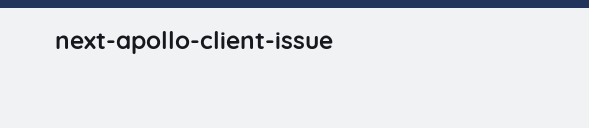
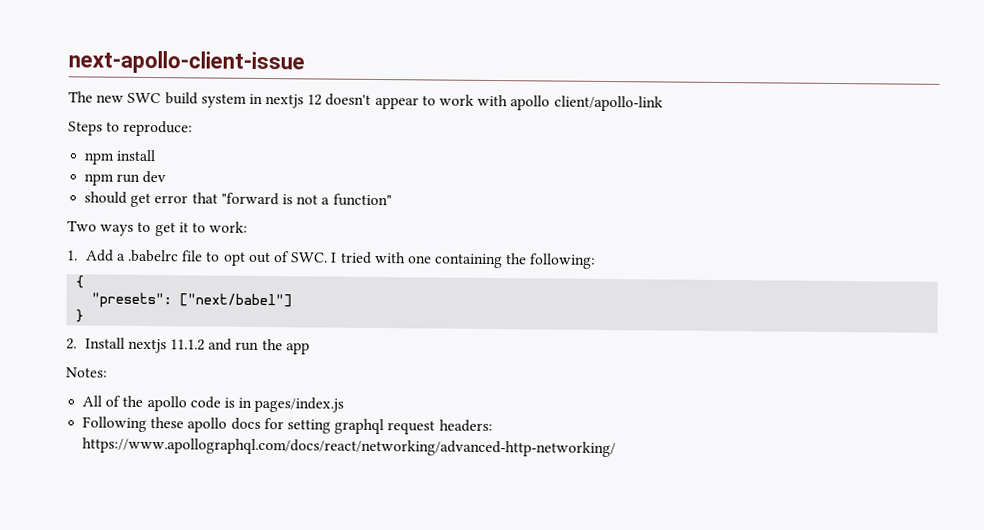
+ The new SWC build system in nextjs 12 doesn't appear to work with apollo client/apollo-link
+ Steps to reproduce:
+ npm install
+ npm run dev
+ should get error that "forward is not a function"
+ Two ways to get it to work:
+ 1. Add a .babelrc file to opt out of SWC. I tried with one containing the following:
+ {
+ "presets": ["next/babel"]
+ }
+ 2. Install nextjs 11.1.2 and run the app
+ Notes:
+ All of the apollo code is in pages/index.js
+ Following these apollo docs for setting graphql request headers: https://www.apollographql.com/docs/react/networking/advanced-http-networking/

